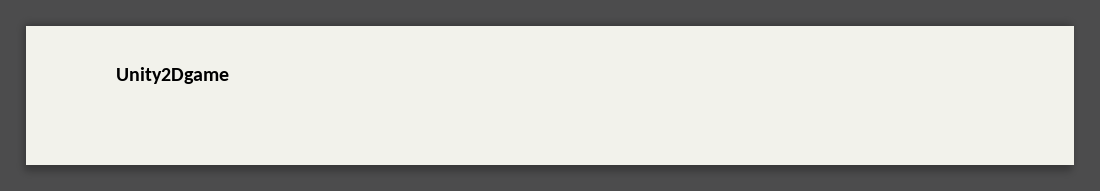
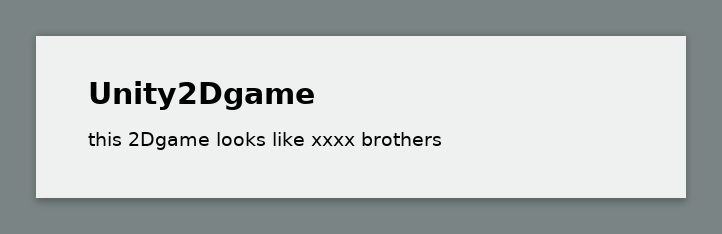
+ this 2Dgame looks like xxxx brothers

